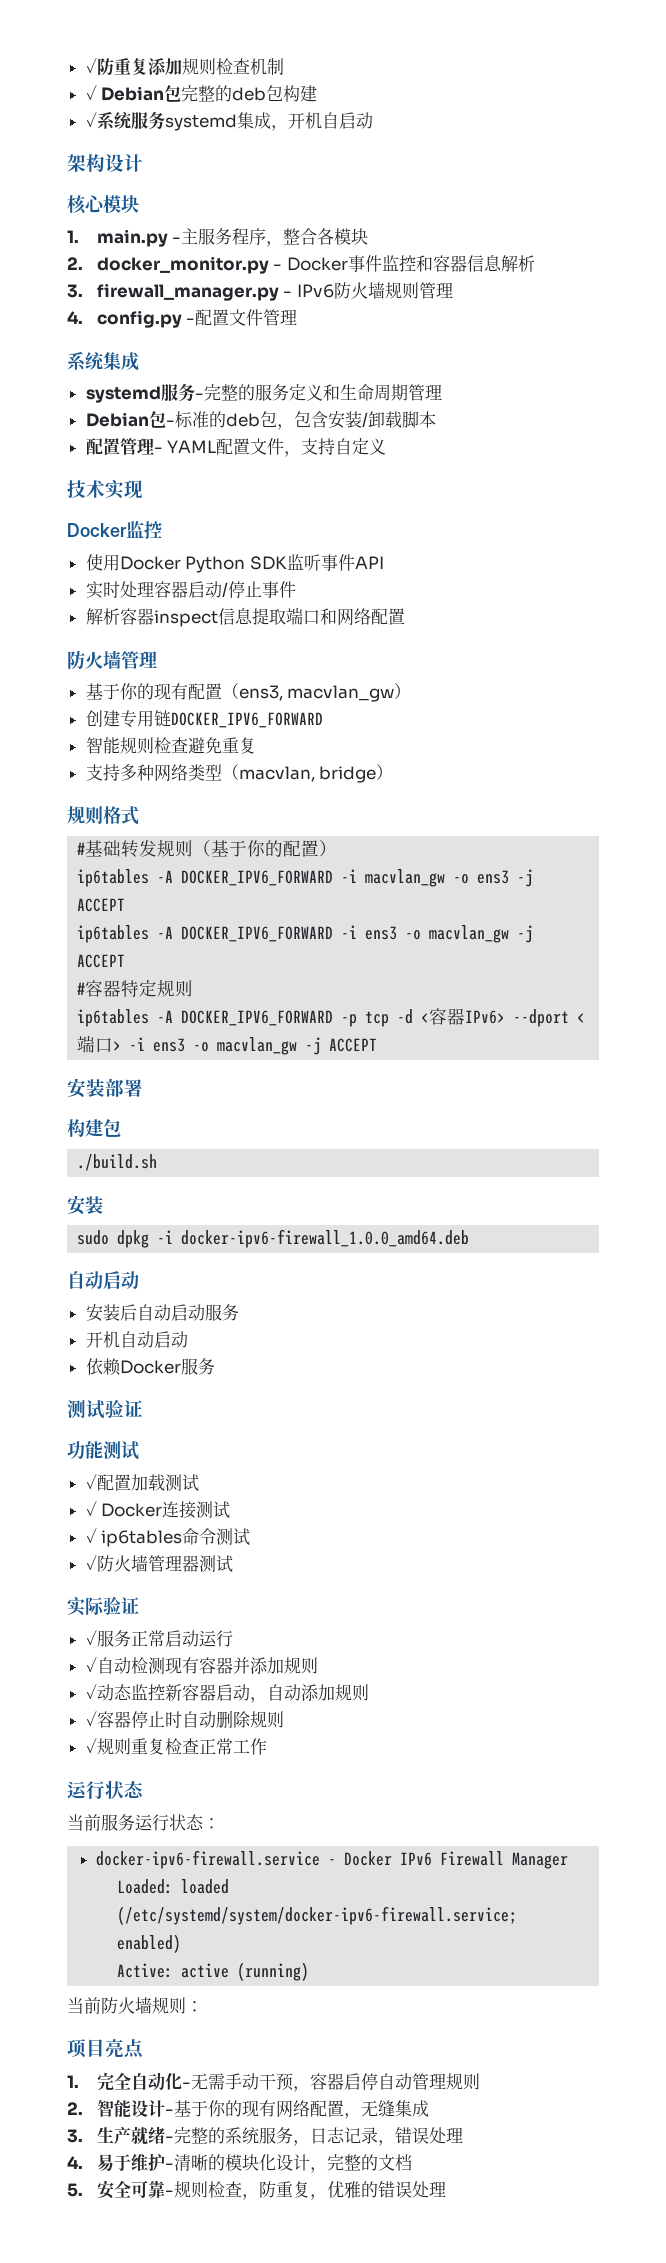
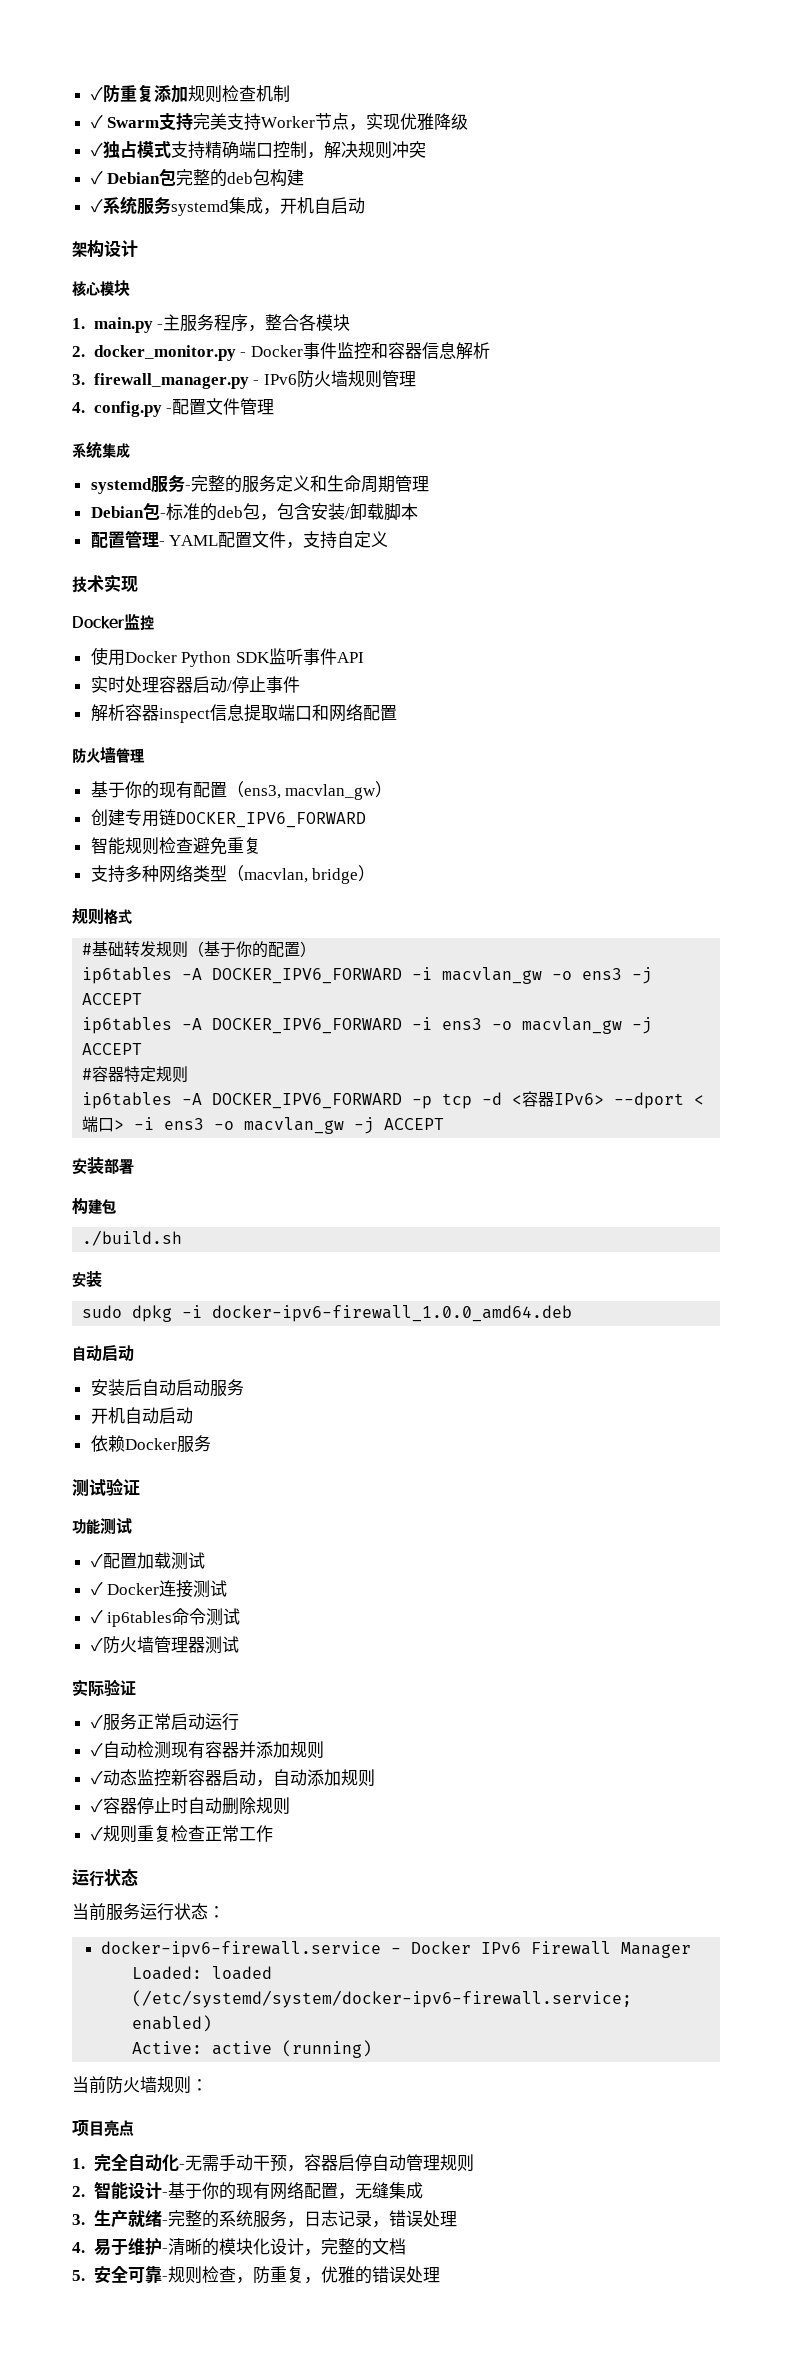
+ ✓ Swarm支持完美支持Worker节点，实现优雅降级
+ ✓独占模式支持精确端口控制，解决规则冲突

